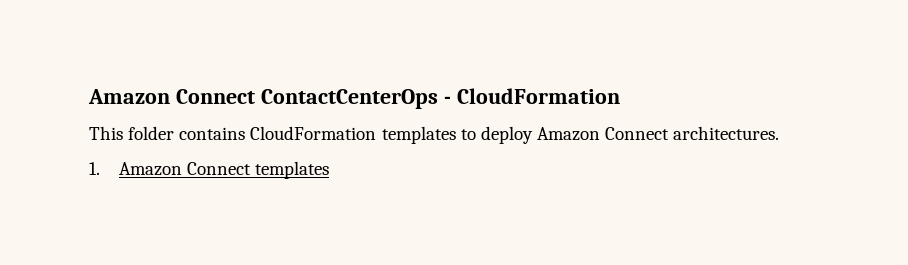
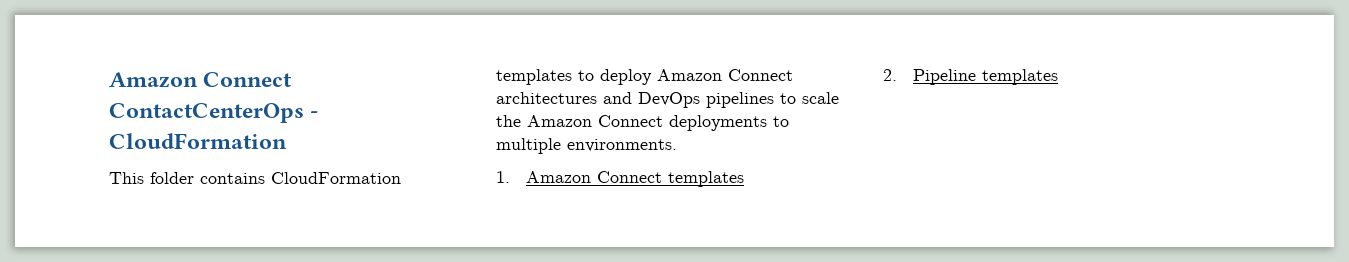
- This folder contains CloudFormation templates to deploy Amazon Connect architectures.
+ This folder contains CloudFormation templates to deploy Amazon Connect architectures and DevOps pipelines to scale the Amazon Connect deployments to multiple environments.
+ 2. Pipeline templates

